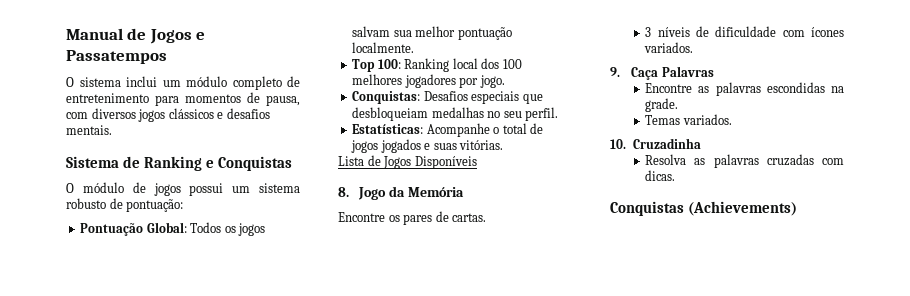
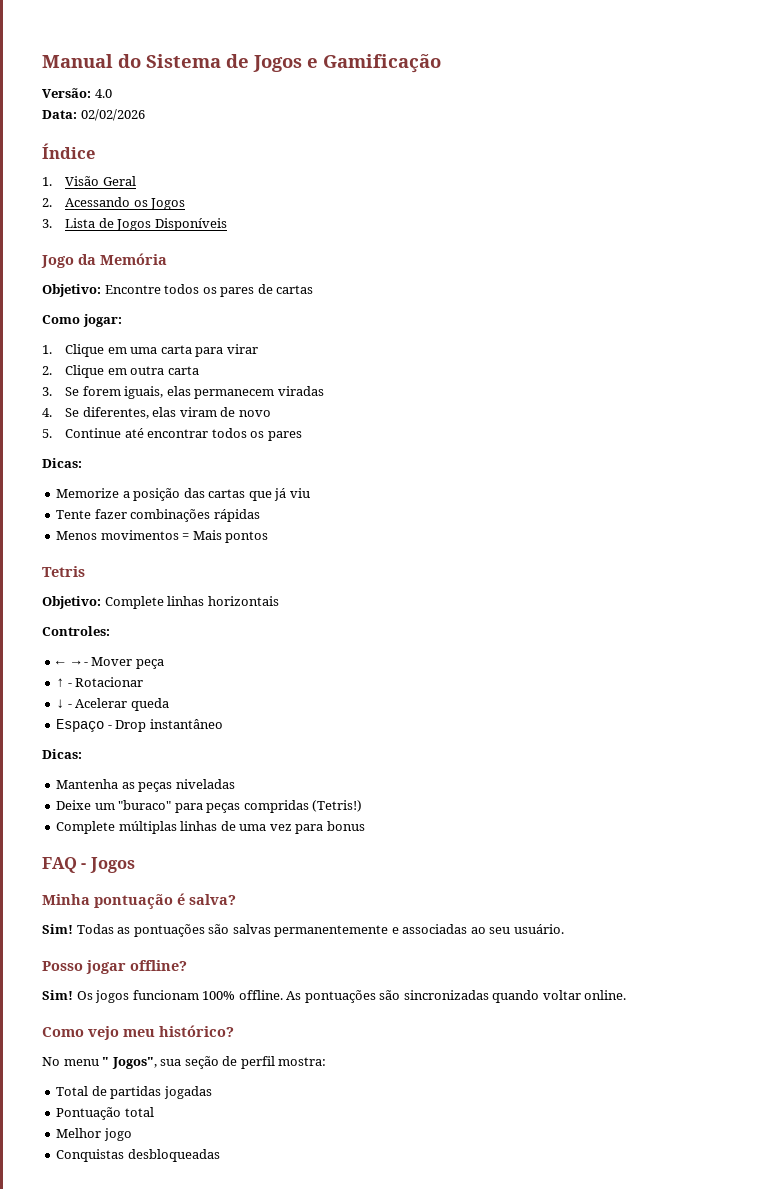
- Manual de Jogos e Passatempos
- O sistema inclui um módulo completo de entretenimento para momentos de pausa, com diversos jogos clássicos e desafios mentais.
- Sistema de Ranking e Conquistas
- O módulo de jogos possui um sistema robusto de pontuação:
- Pontuação Global: Todos os jogos salvam sua melhor pontuação localmente.
- Top 100: Ranking local dos 100 melhores jogadores por jogo.
- Conquistas: Desafios especiais que desbloqueiam medalhas no seu perfil.
- Estatísticas: Acompanhe o total de jogos jogados e suas vitórias.
- Lista de Jogos Disponíveis
+ Manual do Sistema de Jogos e Gamificação
+ Versão: 4.0
+ Data: 02/02/2026
+ Índice
+ 1. Visão Geral
+ 2. Acessando os Jogos
+ 3. Lista de Jogos Disponíveis
- 8. Jogo da Memória
+ Jogo da Memória
- Encontre os pares de cartas.
- 3 níveis de dificuldade com ícones variados.
- 9. Caça Palavras
- Encontre as palavras escondidas na grade.
- Temas variados.
- 10. Cruzadinha
- Resolva as palavras cruzadas com dicas.
- Conquistas (Achievements)
+ Objetivo: Encontre todos os pares de cartas
+ Como jogar:
+ 1. Clique em uma carta para virar
+ 2. Clique em outra carta
+ 3. Se forem iguais, elas permanecem viradas
+ 4. Se diferentes, elas viram de novo
+ 5. Continue até encontrar todos os pares
+ Dicas:
+ Memorize a posição das cartas que já viu
+ Tente fazer combinações rápidas
+ Menos movimentos = Mais pontos
+ Tetris
+ Objetivo: Complete linhas horizontais
+ Controles:
+ ← → - Mover peça
+ ↑ - Rotacionar
+ ↓ - Acelerar queda
+ Espaço - Drop instantâneo
+ Dicas:
+ Mantenha as peças niveladas
+ Deixe um "buraco" para peças compridas (Tetris!)
+ Complete múltiplas linhas de uma vez para bonus
+ FAQ - Jogos
+ Minha pontuação é salva?
+ Sim! Todas as pontuações são salvas permanentemente e associadas ao seu usuário.
+ Posso jogar offline?
+ Sim! Os jogos funcionam 100% offline. As pontuações são sincronizadas quando voltar online.
+ Como vejo meu histórico?
+ No menu " Jogos", sua seção de perfil mostra:
+ Total de partidas jogadas
+ Pontuação total
+ Melhor jogo
+ Conquistas desbloqueadas

